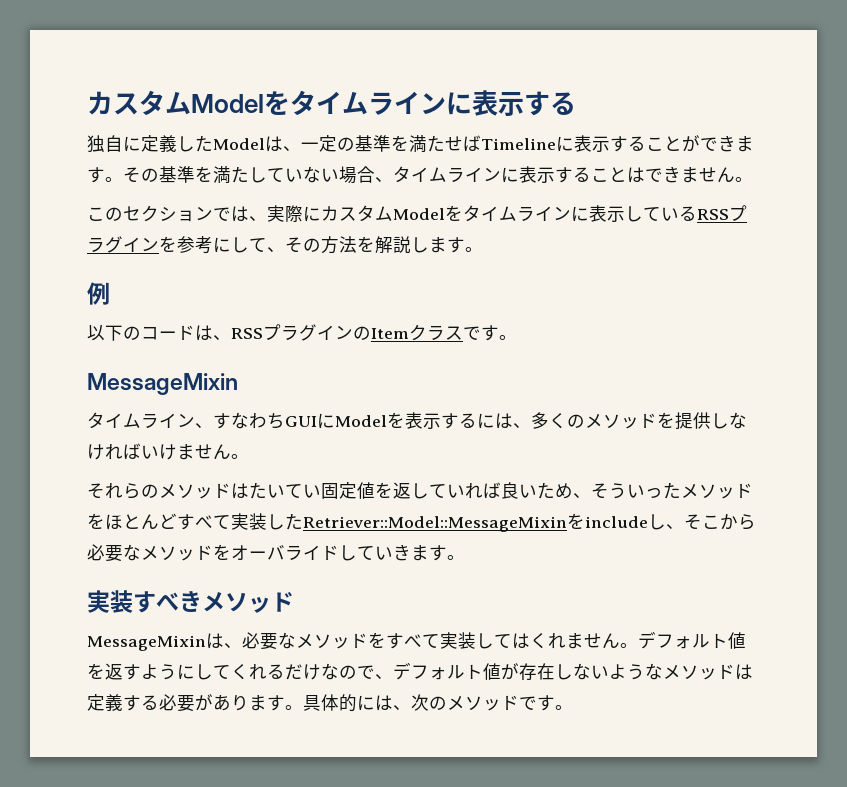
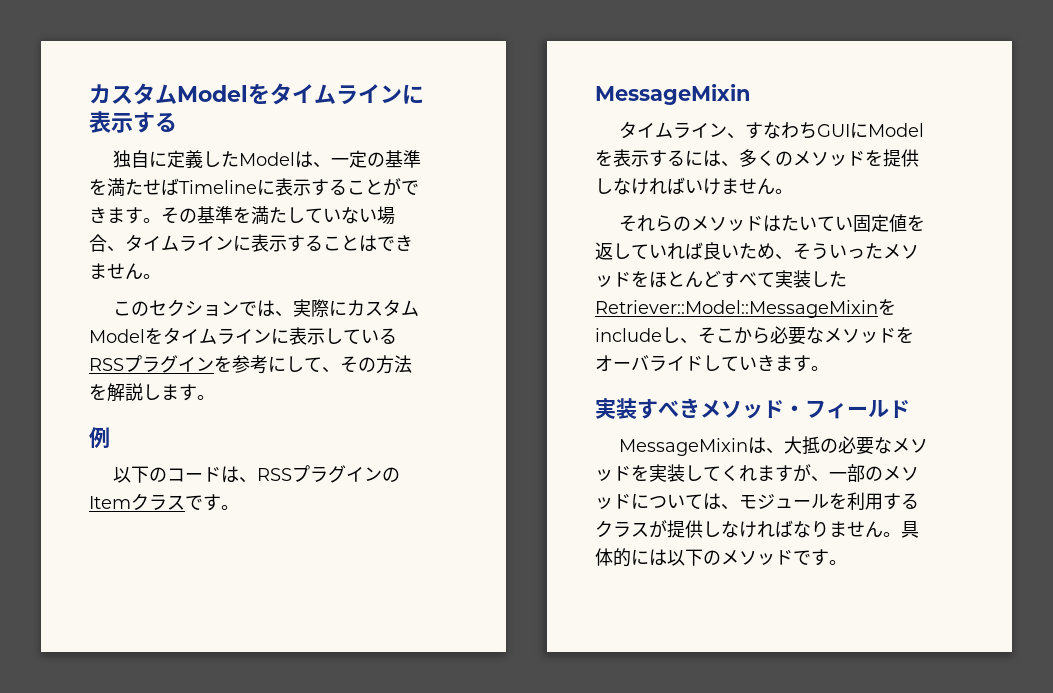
- 実装すべきメソッド
+ 実装すべきメソッド・フィールド
- MessageMixinは、必要なメソッドをすべて実装してはくれません。デフォルト値を返すようにしてくれるだけなので、デフォルト値が存在しないようなメソッドは定義する必要があります。
+ MessageMixinは、大抵の必要なメソッドを実装してくれますが、一部のメソッドについては、モジュールを利用するクラスが提供しなければなりません。
- 具体的には、次のメソッドです。
+ 具体的には以下のメソッドです。

